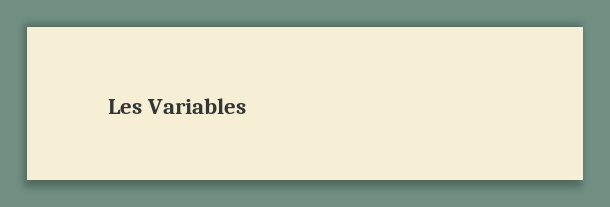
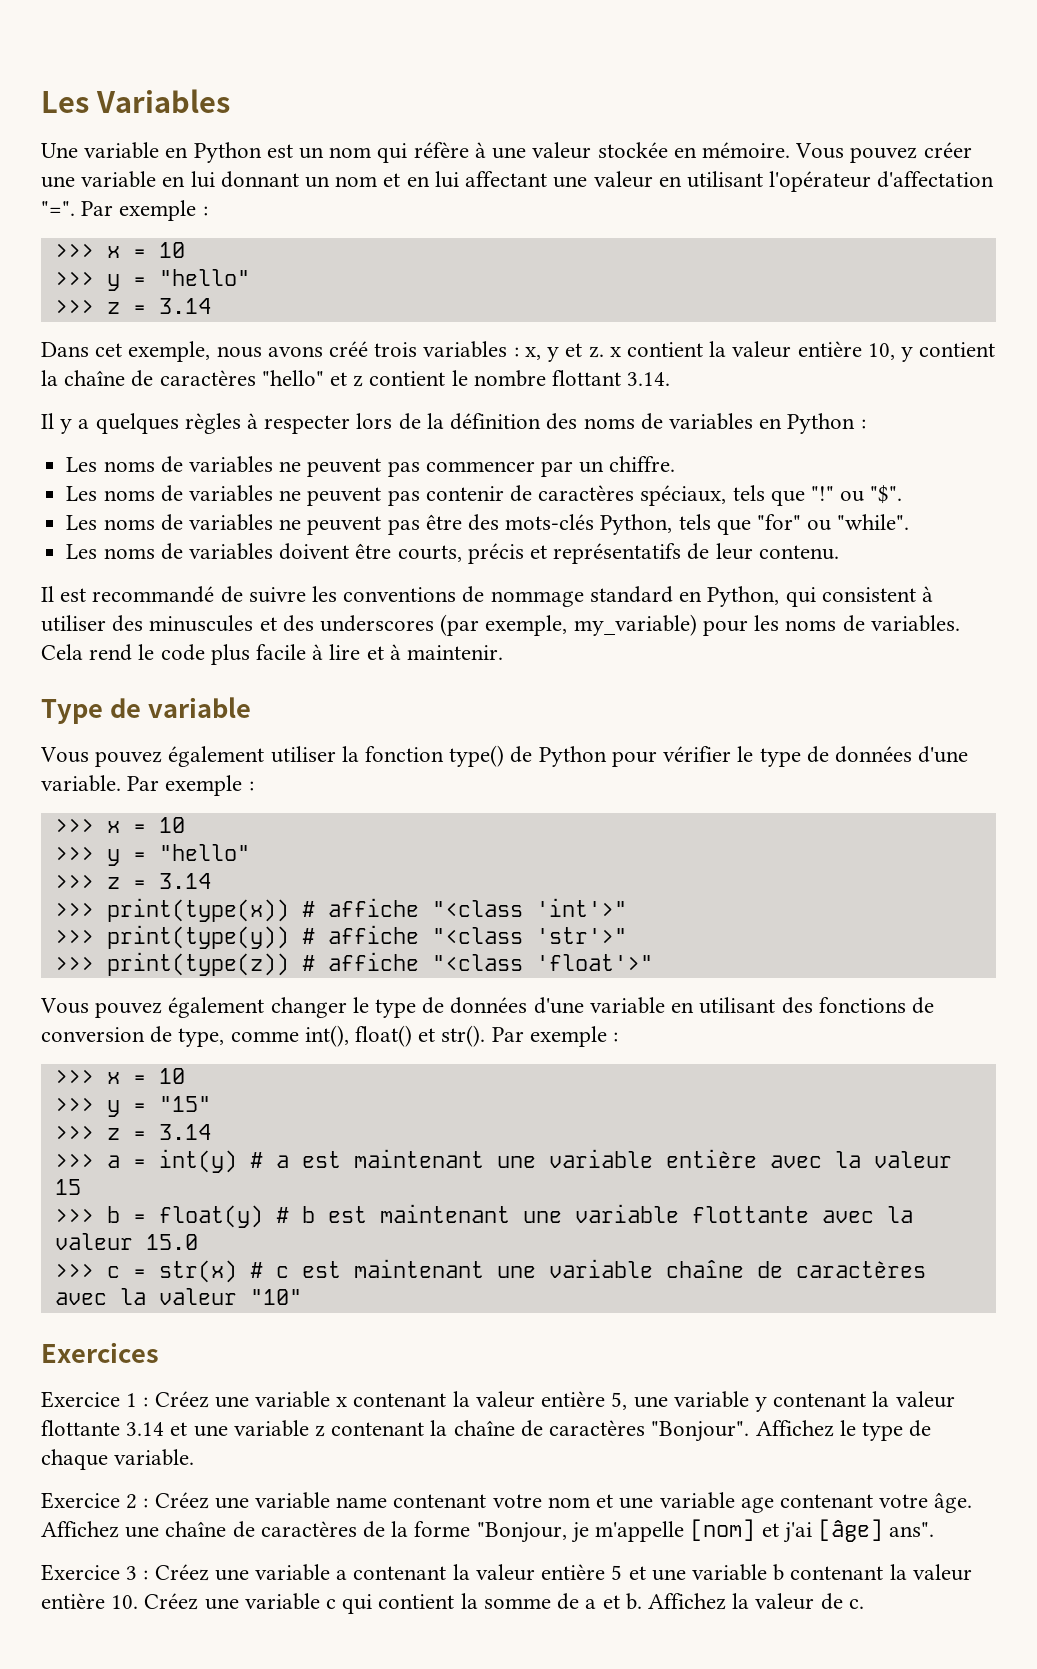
+ Une variable en Python est un nom qui réfère à une valeur stockée en mémoire. Vous pouvez créer une variable en lui donnant un nom et en lui affectant une valeur en utilisant l'opérateur d'affectation "=". Par exemple :
+ >>> x = 10
+ >>> y = "hello"
+ >>> z = 3.14
+ Dans cet exemple, nous avons créé trois variables : x, y et z. x contient la valeur entière 10, y contient la chaîne de caractères "hello" et z contient le nombre flottant 3.14.
+ Il y a quelques règles à respecter lors de la définition des noms de variables en Python :
+ Les noms de variables ne peuvent pas commencer par un chiffre.
+ Les noms de variables ne peuvent pas contenir de caractères spéciaux, tels que "!" ou "$".
+ Les noms de variables ne peuvent pas être des mots-clés Python, tels que "for" ou "while".
+ Les noms de variables doivent être courts, précis et représentatifs de leur contenu.
+ Il est recommandé de suivre les conventions de nommage standard en Python, qui consistent à utiliser des minuscules et des underscores (par exemple, my_variable) pour les noms de variables. Cela rend le code plus facile à lire et à maintenir.
+ Type de variable
+ Vous pouvez également utiliser la fonction type() de Python pour vérifier le type de données d'une variable. Par exemple :
+ >>> x = 10
+ >>> y = "hello"
+ >>> z = 3.14
+ >>> print(type(x)) # affiche "<class 'int'>"
+ >>> print(type(y)) # affiche "<class 'str'>"
+ >>> print(type(z)) # affiche "<class 'float'>"
+ Vous pouvez également changer le type de données d'une variable en utilisant des fonctions de conversion de type, comme int(), float() et str(). Par exemple :
+ >>> x = 10
+ >>> y = "15"
+ >>> z = 3.14
+ >>> a = int(y) # a est maintenant une variable entière avec la valeur 15
+ >>> b = float(y) # b est maintenant une variable flottante avec la valeur 15.0
+ >>> c = str(x) # c est maintenant une variable chaîne de caractères avec la valeur "10"
+ Exercices
+ Exercice 1 : Créez une variable x contenant la valeur entière 5, une variable y contenant la valeur flottante 3.14 et une variable z contenant la chaîne de caractères "Bonjour". Affichez le type de chaque variable.
+ Exercice 2 : Créez une variable name contenant votre nom et une variable age contenant votre âge. Affichez une chaîne de caractères de la forme "Bonjour, je m'appelle [nom] et j'ai [âge] ans".
+ Exercice 3 : Créez une variable a contenant la valeur entière 5 et une variable b contenant la valeur entière 10. Créez une variable c qui contient la somme de a et b. Affichez la valeur de c.

